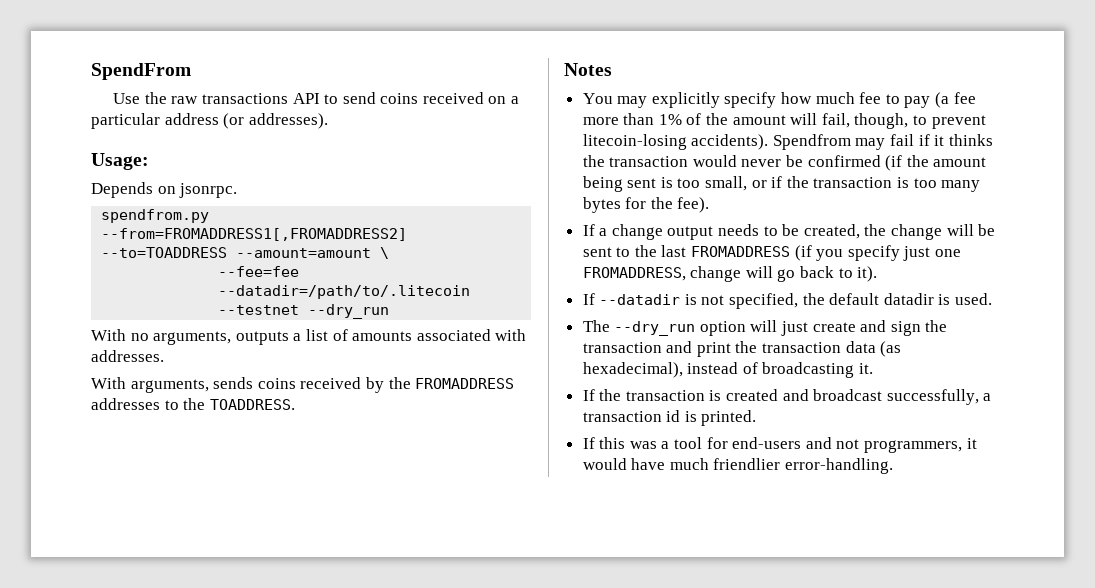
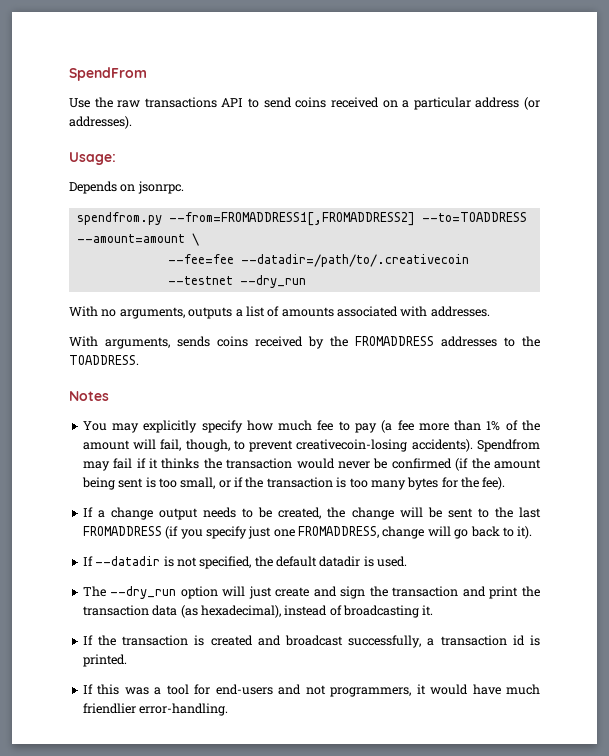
- --fee=fee --datadir=/path/to/.litecoin --testnet --dry_run
+ --fee=fee --datadir=/path/to/.creativecoin --testnet --dry_run
- You may explicitly specify how much fee to pay (a fee more than 1% of the amount will fail, though, to prevent litecoin-losing accidents).
+ You may explicitly specify how much fee to pay (a fee more than 1% of the amount will fail, though, to prevent creativecoin-losing accidents).

